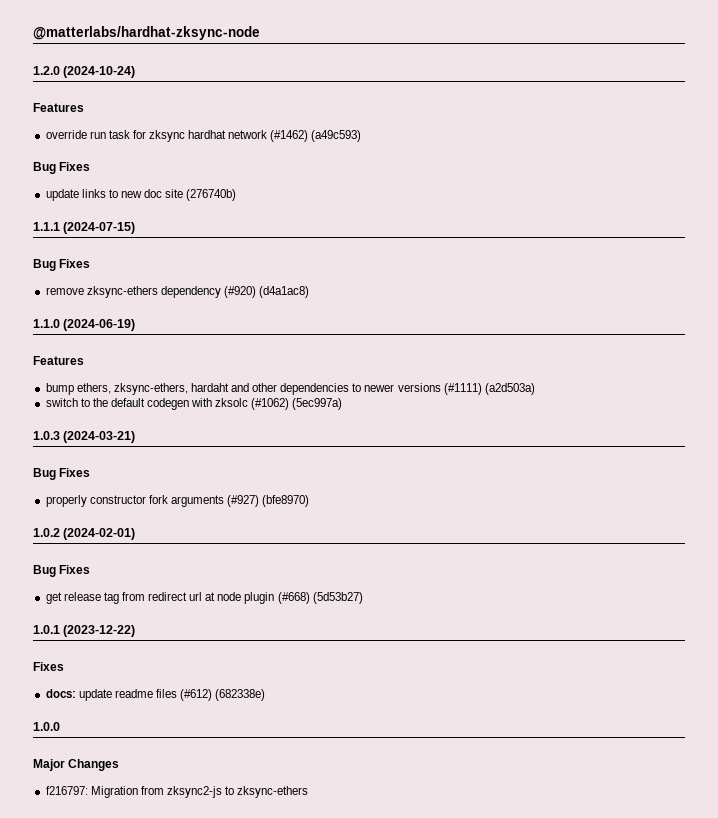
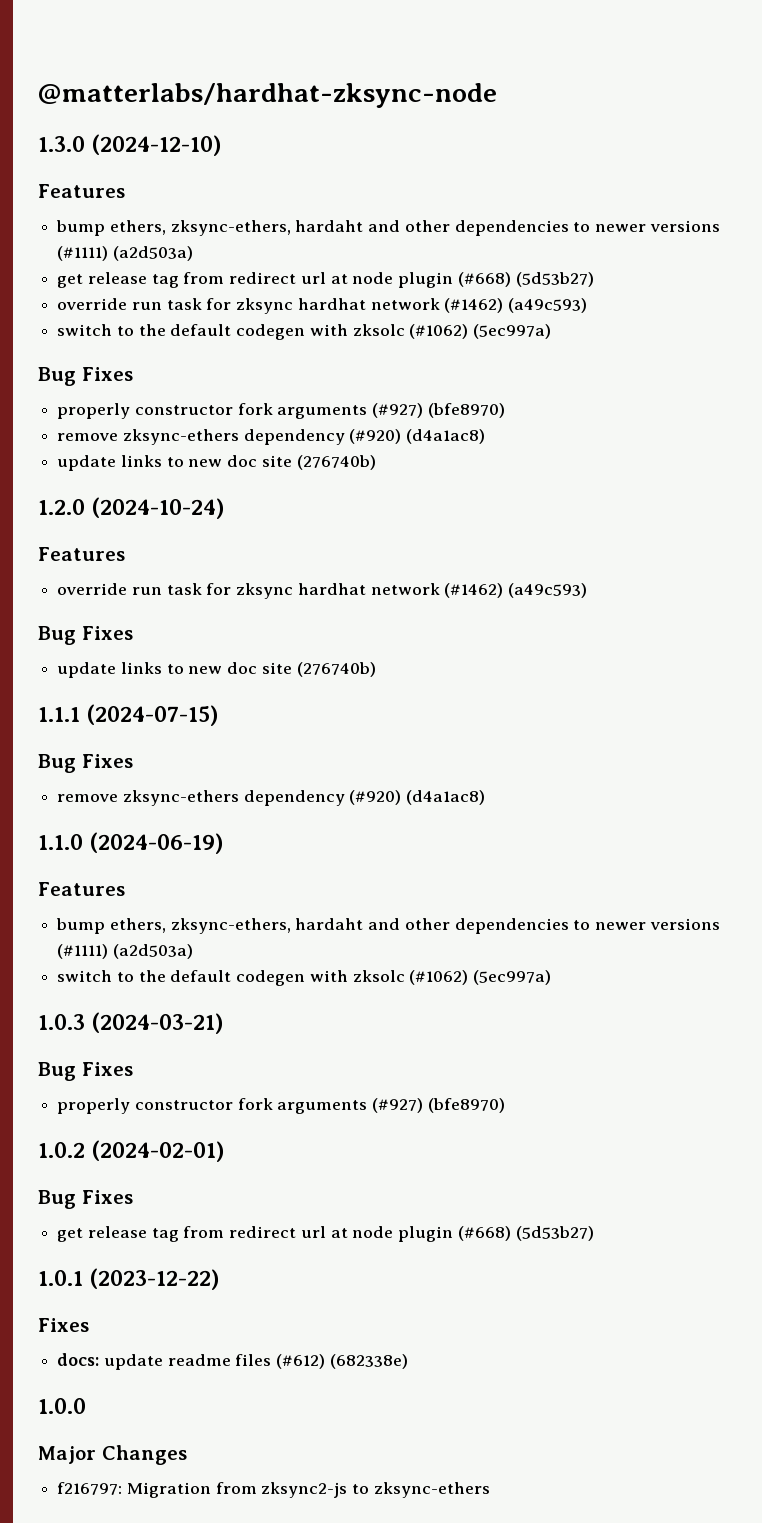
+ 1.3.0 (2024-12-10)
+ Features
+ bump ethers, zksync-ethers, hardaht and other dependencies to newer versions (#1111) (a2d503a)
+ get release tag from redirect url at node plugin (#668) (5d53b27)
+ override run task for zksync hardhat network (#1462) (a49c593)
+ switch to the default codegen with zksolc (#1062) (5ec997a)
+ Bug Fixes
+ properly constructor fork arguments (#927) (bfe8970)
+ remove zksync-ethers dependency (#920) (d4a1ac8)
+ update links to new doc site (276740b)

